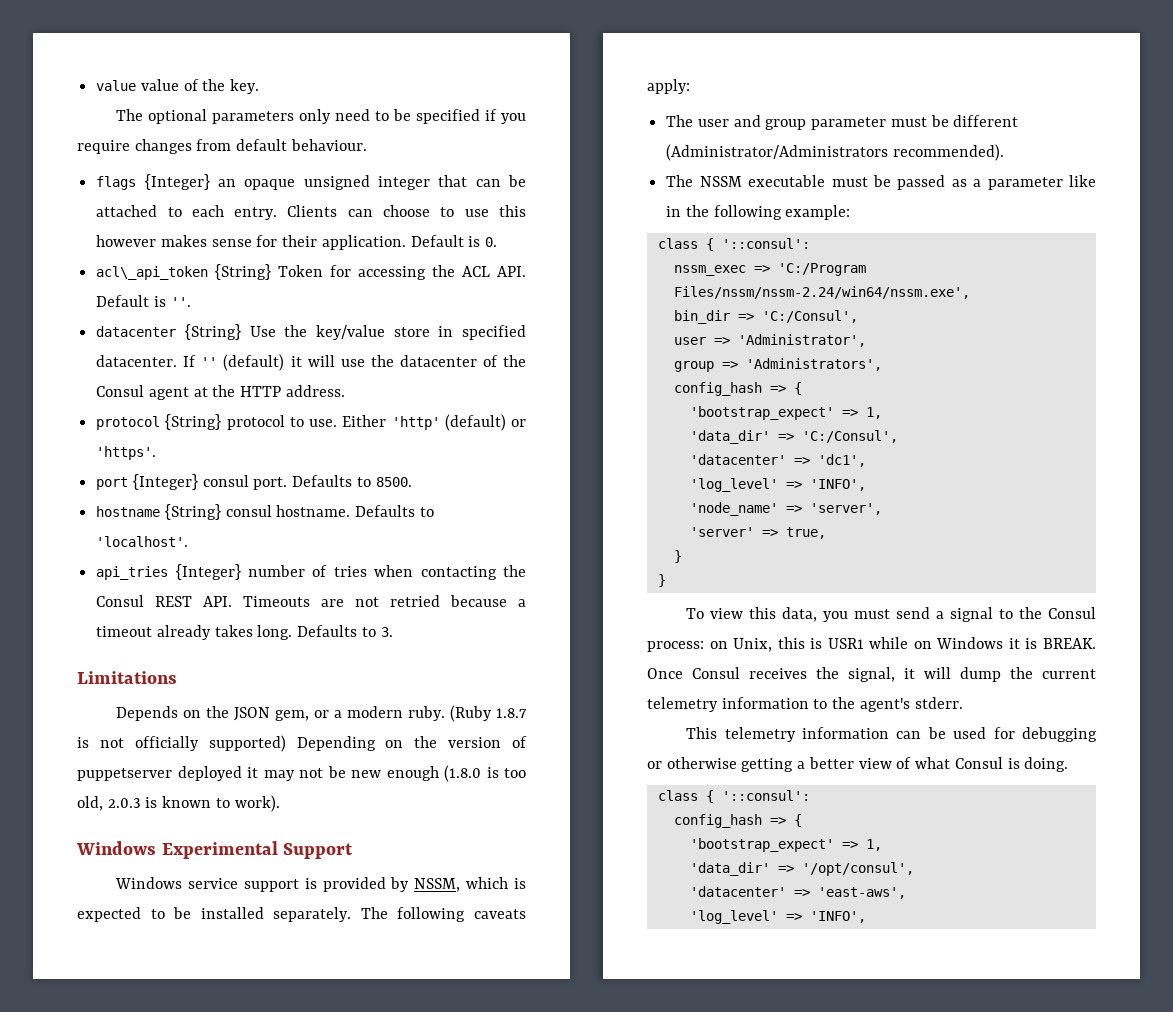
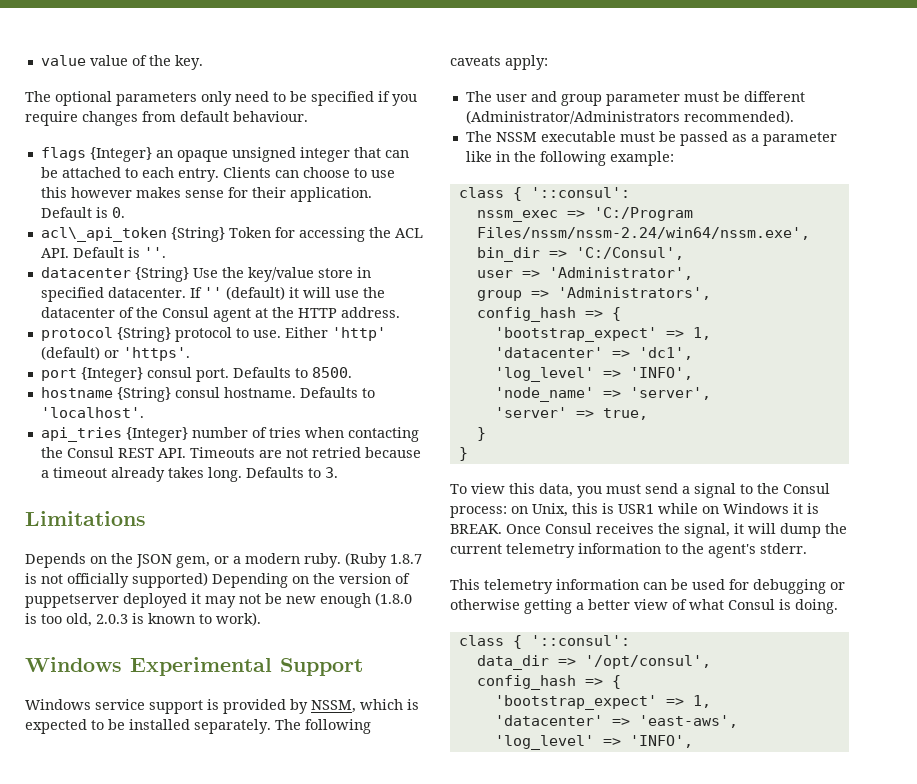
- 'data_dir' => 'C:/Consul',
  This telemetry information can be used for debugging or otherwise getting a better view of what Consul is doing.
  class { '::consul':
+ data_dir => '/opt/consul',
  config_hash => {
  'bootstrap_expect' => 1,
- 'data_dir' => '/opt/consul',

